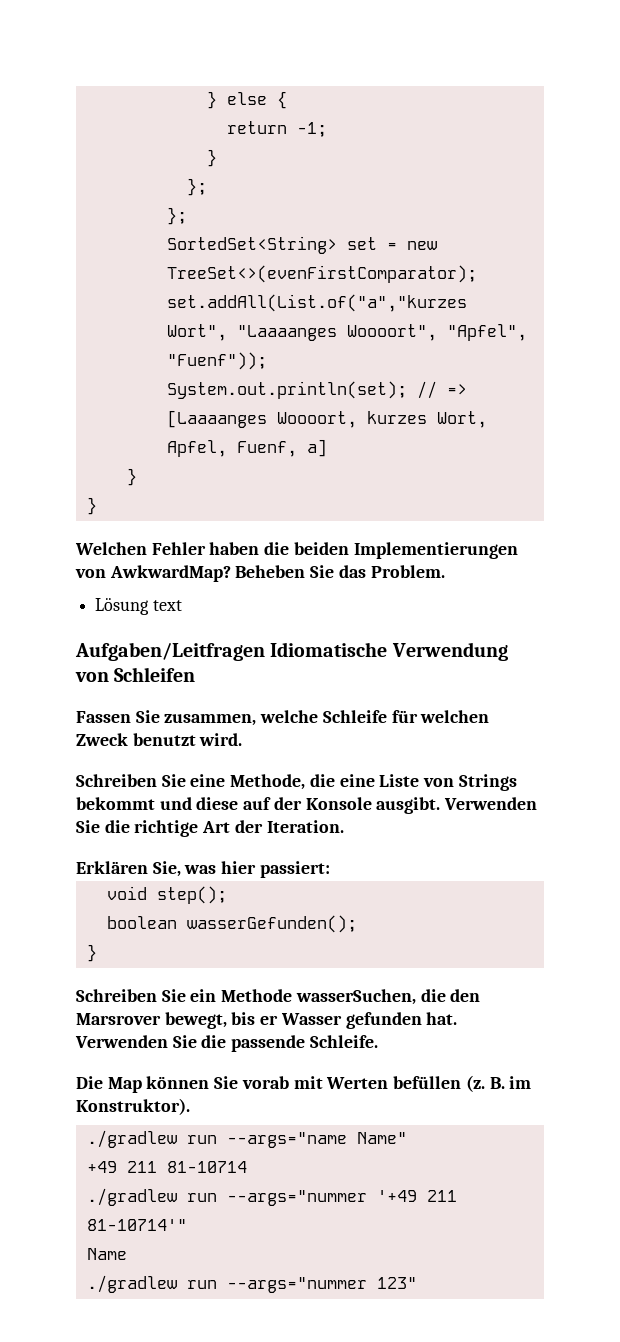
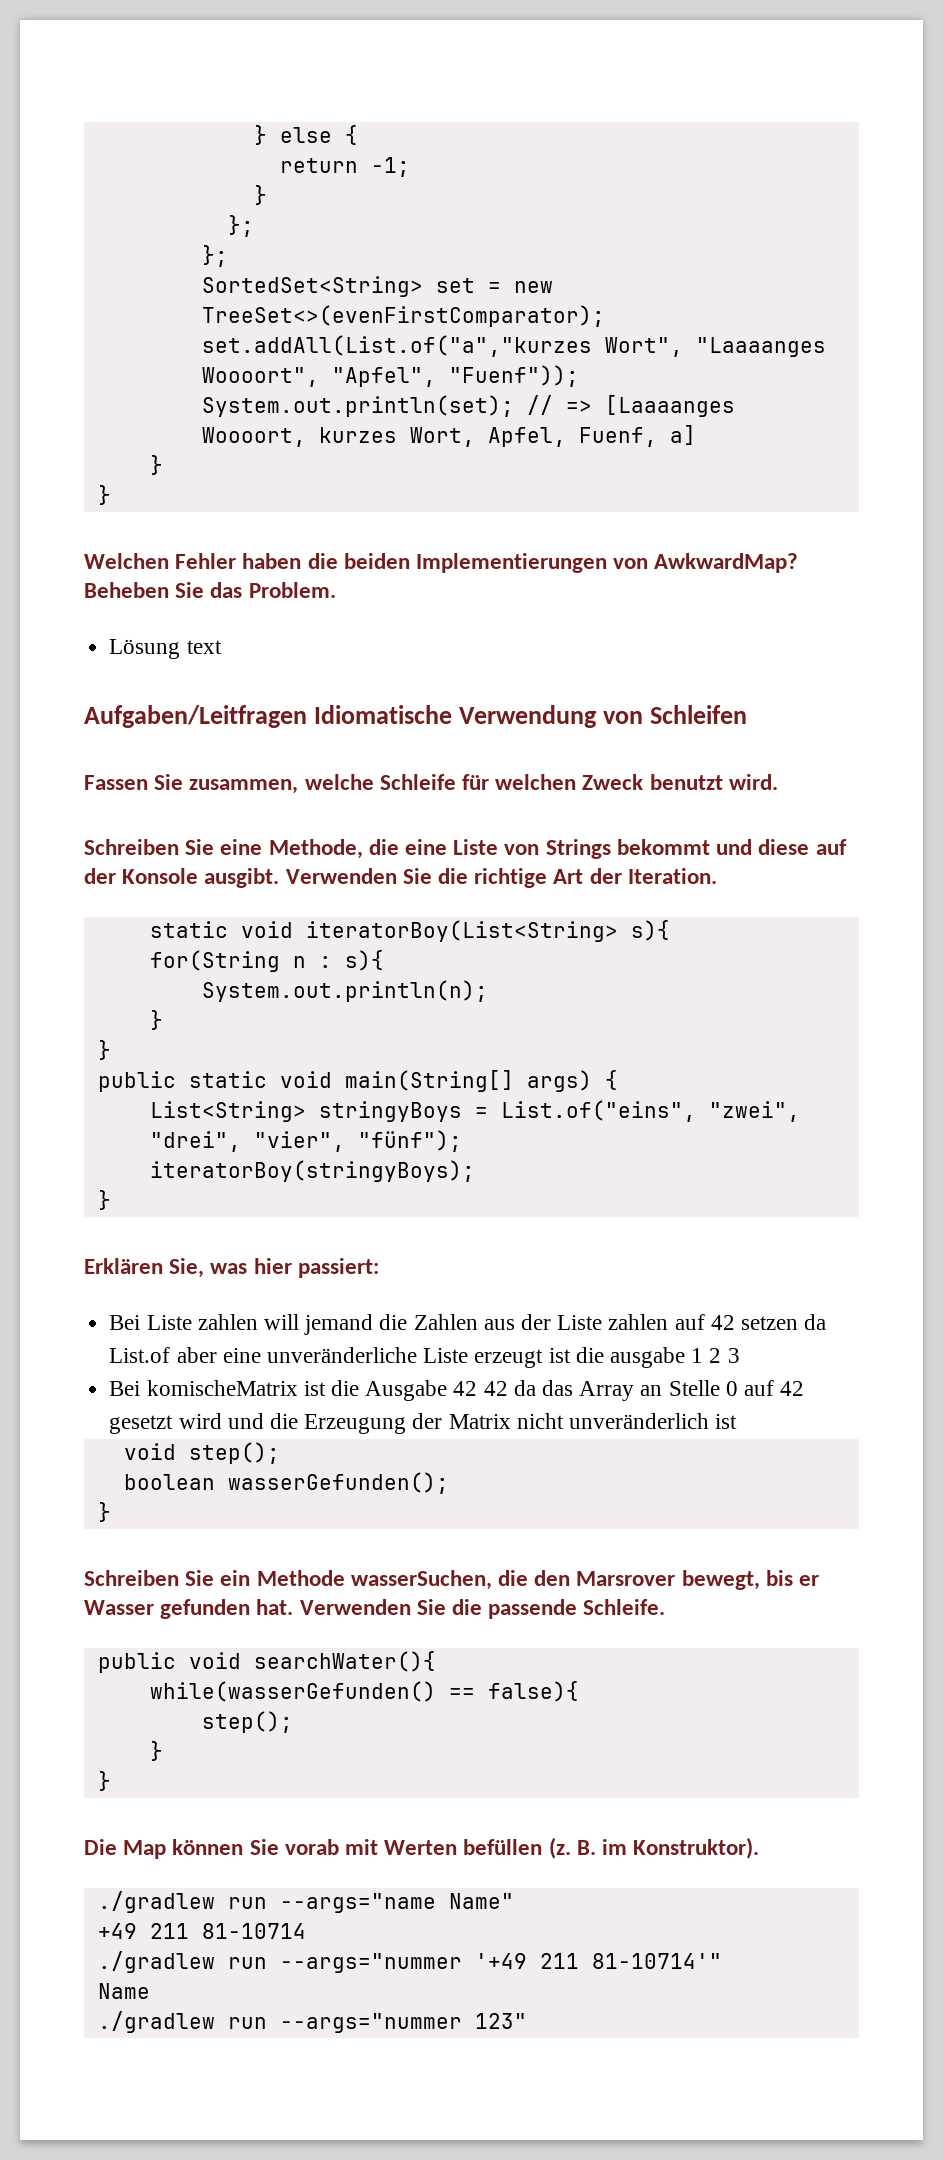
+ static void iteratorBoy(List<String> s){
+ for(String n : s){
+ System.out.println(n);
+ }
+ }
+ public static void main(String[] args) {
+ List<String> stringyBoys = List.of("eins", "zwei", "drei", "vier", "fünf");
+ iteratorBoy(stringyBoys);
+ }
+ Bei Liste zahlen will jemand die Zahlen aus der Liste zahlen auf 42 setzen da List.of aber eine unveränderliche Liste erzeugt ist die ausgabe 1 2 3
+ Bei komischeMatrix ist die Ausgabe 42 42 da das Array an Stelle 0 auf 42 gesetzt wird und die Erzeugung der Matrix nicht unveränderlich ist
+ public void searchWater(){
+ while(wasserGefunden() == false){
+ step();
+ }
+ }

